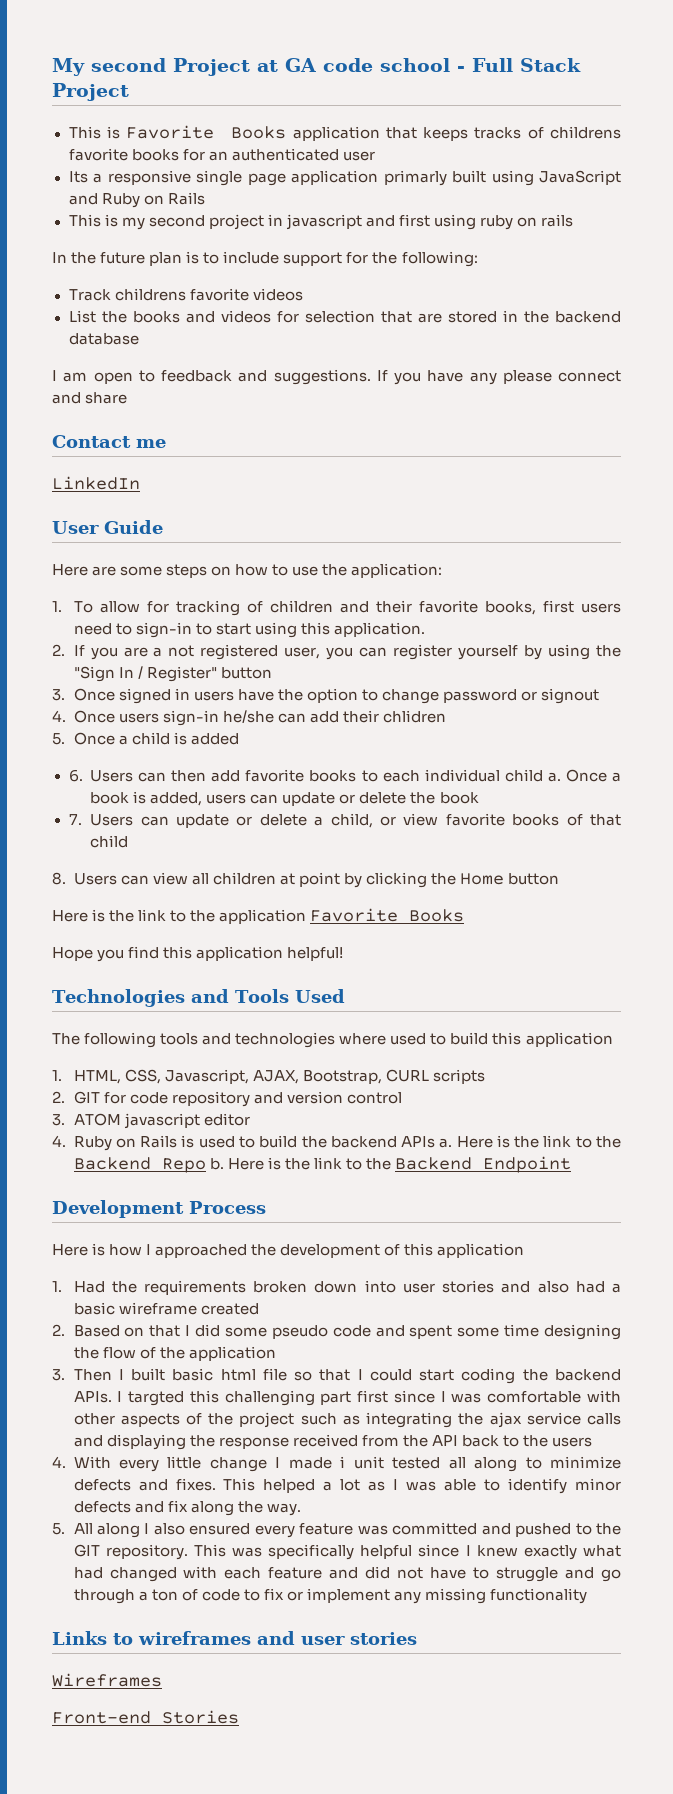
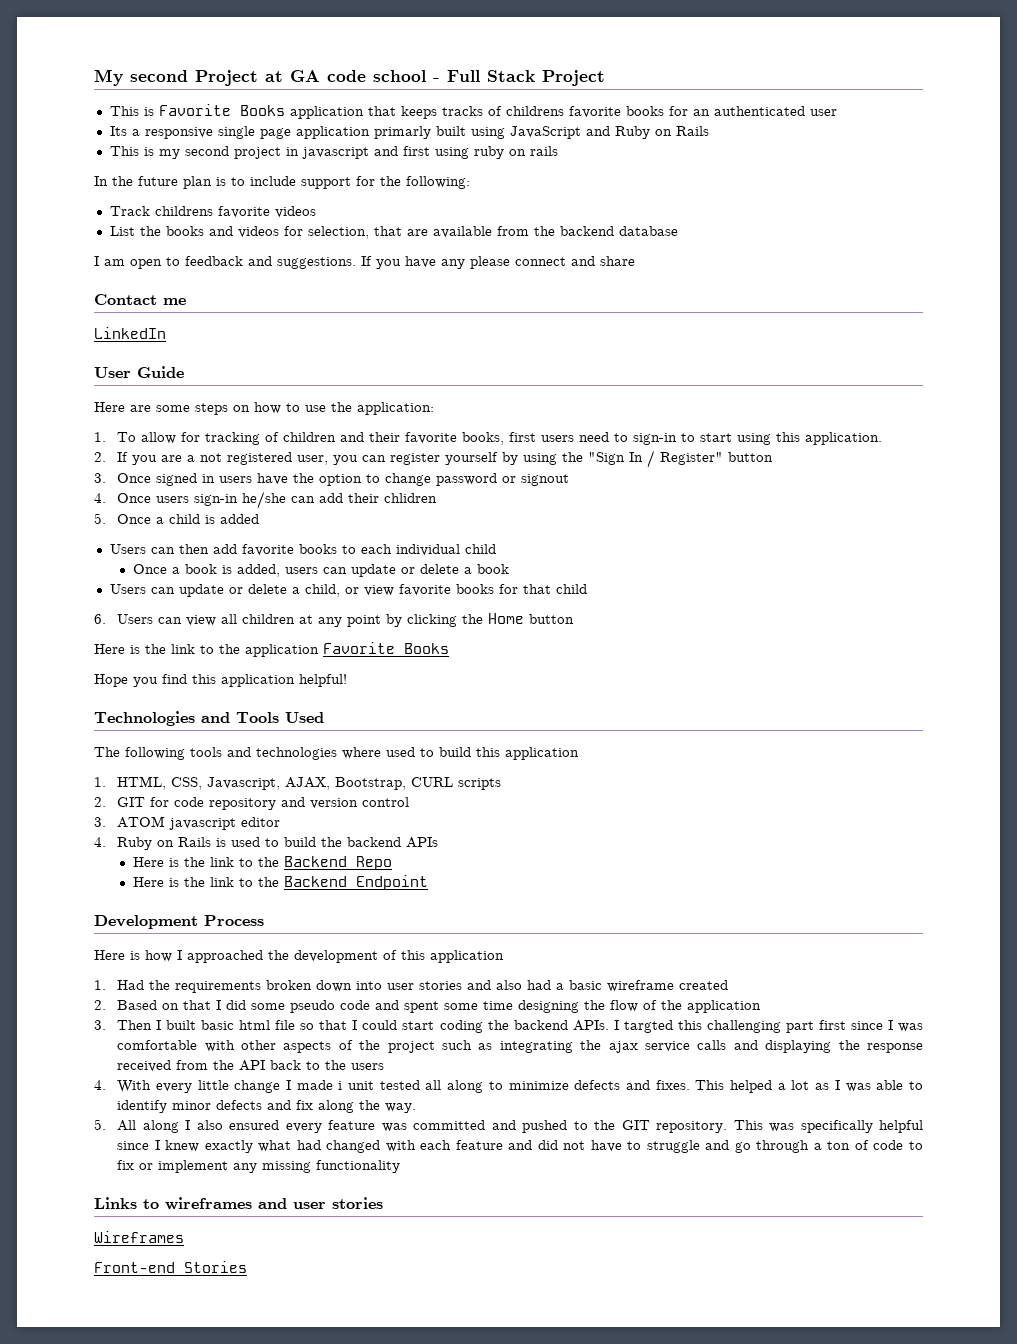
- List the books and videos for selection that are stored in the backend database
+ List the books and videos for selection, that are available from the backend database
- 6. Users can then add favorite books to each individual child a. Once a book is added, users can update or delete the book
+ Users can then add favorite books to each individual child
+ Once a book is added, users can update or delete a book
- 7. Users can update or delete a child, or view favorite books of that child
+ Users can update or delete a child, or view favorite books for that child
- 8. Users can view all children at point by clicking the Home button
+ 6. Users can view all children at any point by clicking the Home button
- 4. Ruby on Rails is used to build the backend APIs a. Here is the link to the Backend Repo b. Here is the link to the Backend Endpoint
+ 4. Ruby on Rails is used to build the backend APIs
+ Here is the link to the Backend Repo
+ Here is the link to the Backend Endpoint

